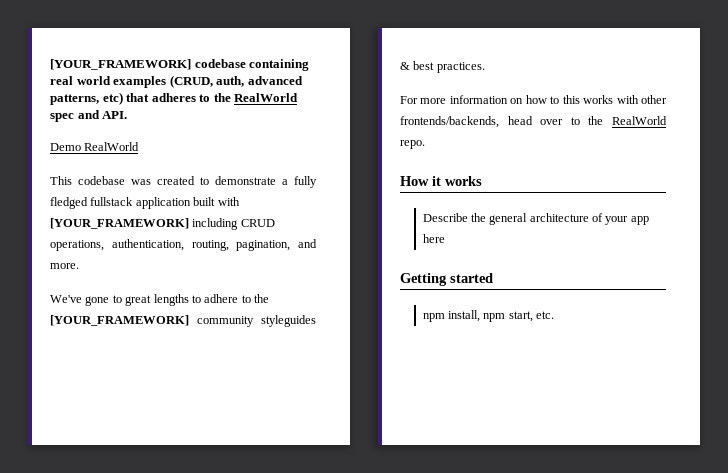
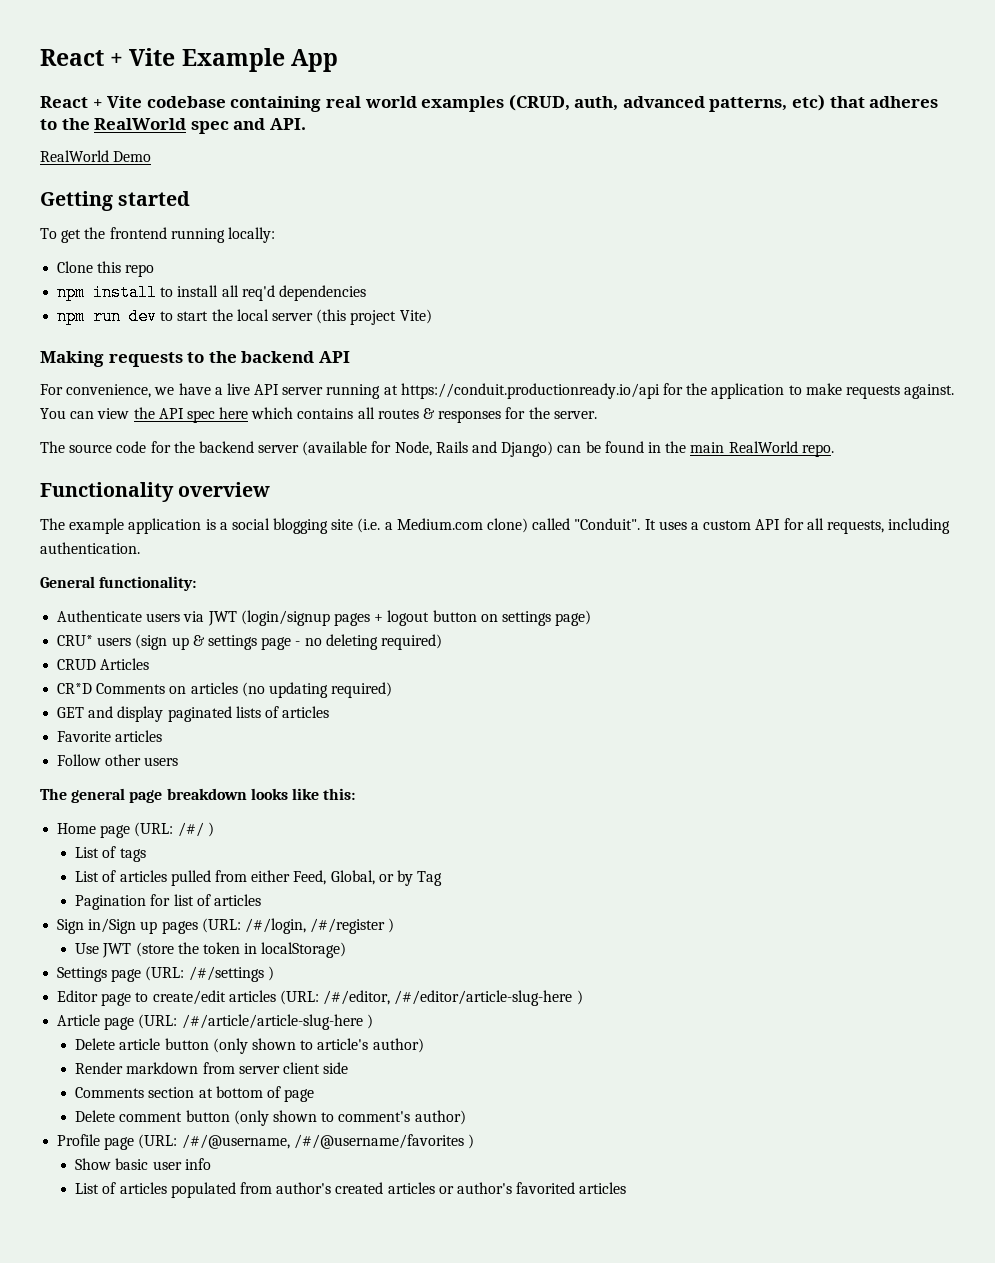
- [YOUR_FRAMEWORK] codebase containing real world examples (CRUD, auth, advanced patterns, etc) that adheres to the RealWorld spec and API.
+ React + Vite Example App
+ React + Vite codebase containing real world examples (CRUD, auth, advanced patterns, etc) that adheres to the RealWorld spec and API.
- Demo RealWorld
- This codebase was created to demonstrate a fully fledged fullstack application built with [YOUR_FRAMEWORK] including CRUD operations, authentication, routing, pagination, and more.
- We've gone to great lengths to adhere to the [YOUR_FRAMEWORK] community styleguides & best practices.
- For more information on how to this works with other frontends/backends, head over to the RealWorld repo.
- How it works
- Describe the general architecture of your app here
+ RealWorld Demo
  Getting started
- npm install, npm start, etc.
+ To get the frontend running locally:
+ Clone this repo
+ npm install to install all req'd dependencies
+ npm run dev to start the local server (this project Vite)
+ Making requests to the backend API
+ For convenience, we have a live API server running at https://conduit.productionready.io/api for the application to make requests against. You can view the API spec here which contains all routes & responses for the server.
+ The source code for the backend server (available for Node, Rails and Django) can be found in the main RealWorld repo.
+ Functionality overview
+ The example application is a social blogging site (i.e. a Medium.com clone) called "Conduit". It uses a custom API for all requests, including authentication.
+ General functionality:
+ Authenticate users via JWT (login/signup pages + logout button on settings page)
+ CRU* users (sign up & settings page - no deleting required)
+ CRUD Articles
+ CR*D Comments on articles (no updating required)
+ GET and display paginated lists of articles
+ Favorite articles
+ Follow other users
+ The general page breakdown looks like this:
+ Home page (URL: /#/ )
+ List of tags
+ List of articles pulled from either Feed, Global, or by Tag
+ Pagination for list of articles
+ Sign in/Sign up pages (URL: /#/login, /#/register )
+ Use JWT (store the token in localStorage)
+ Settings page (URL: /#/settings )
+ Editor page to create/edit articles (URL: /#/editor, /#/editor/article-slug-here )
+ Article page (URL: /#/article/article-slug-here )
+ Delete article button (only shown to article's author)
+ Render markdown from server client side
+ Comments section at bottom of page
+ Delete comment button (only shown to comment's author)
+ Profile page (URL: /#/@username, /#/@username/favorites )
+ Show basic user info
+ List of articles populated from author's created articles or author's favorited articles

